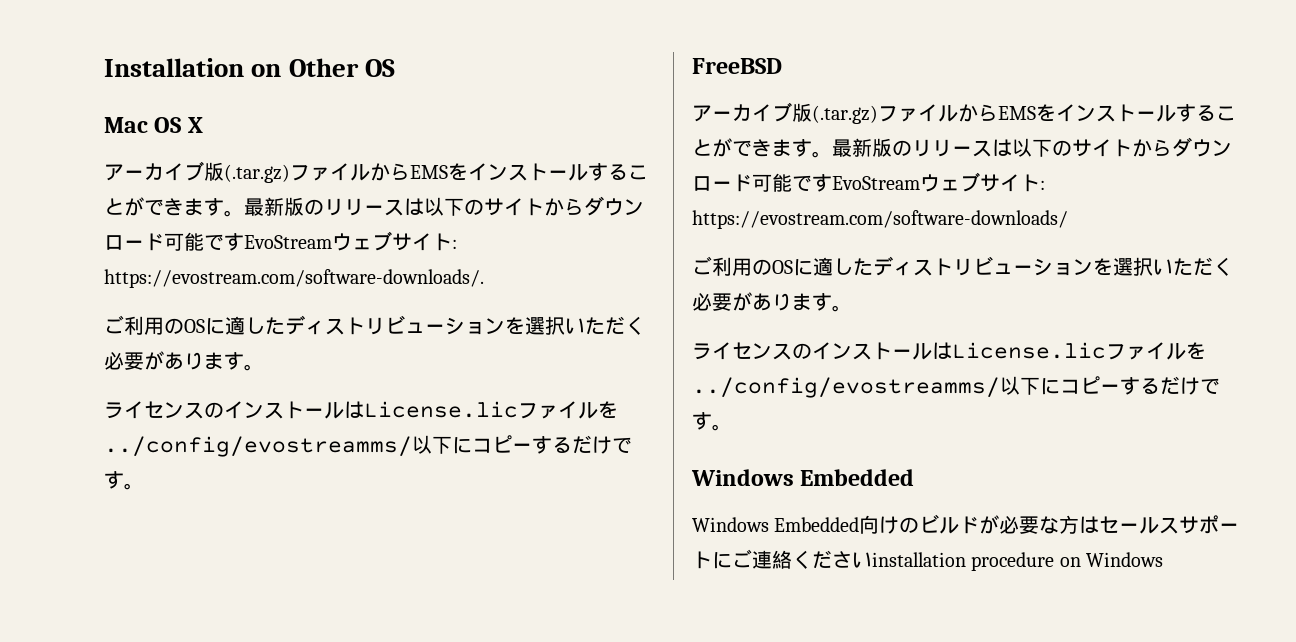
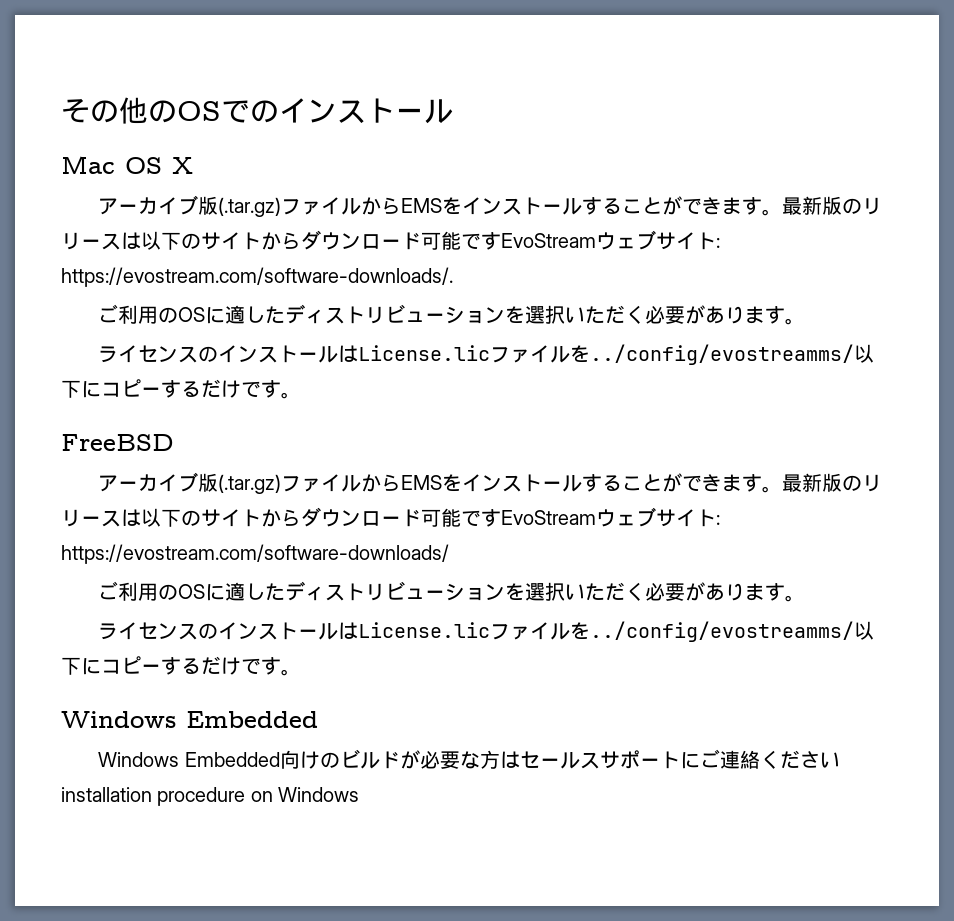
- Installation on Other OS
+ その他のOSでのインストール

